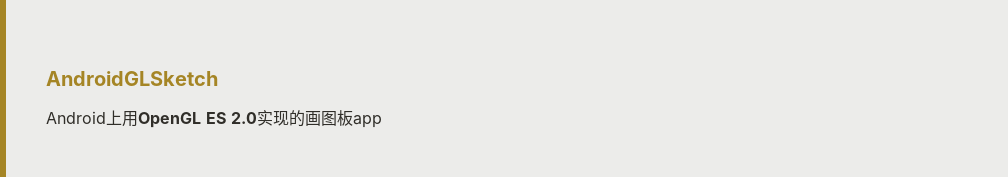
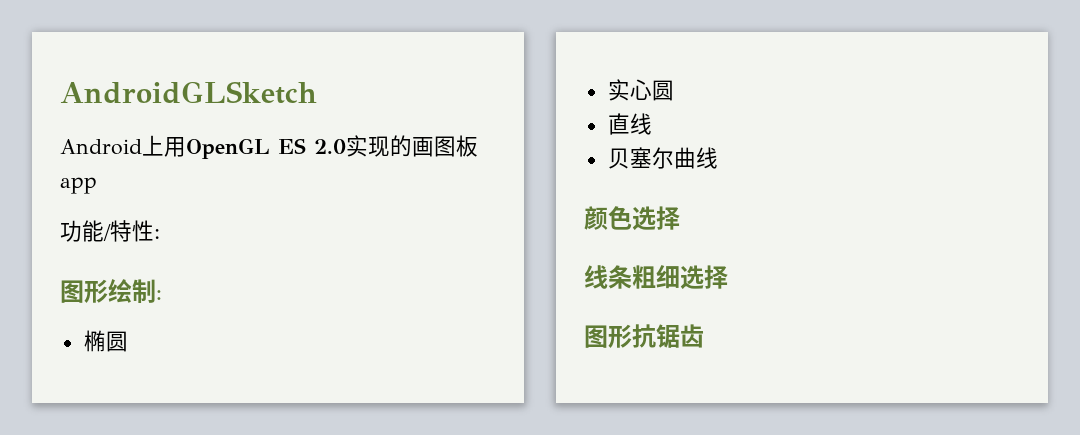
+ 功能/特性:
+ 图形绘制:
+ 椭圆
+ 实心圆
+ 直线
+ 贝塞尔曲线
+ 颜色选择
+ 线条粗细选择
+ 图形抗锯齿

